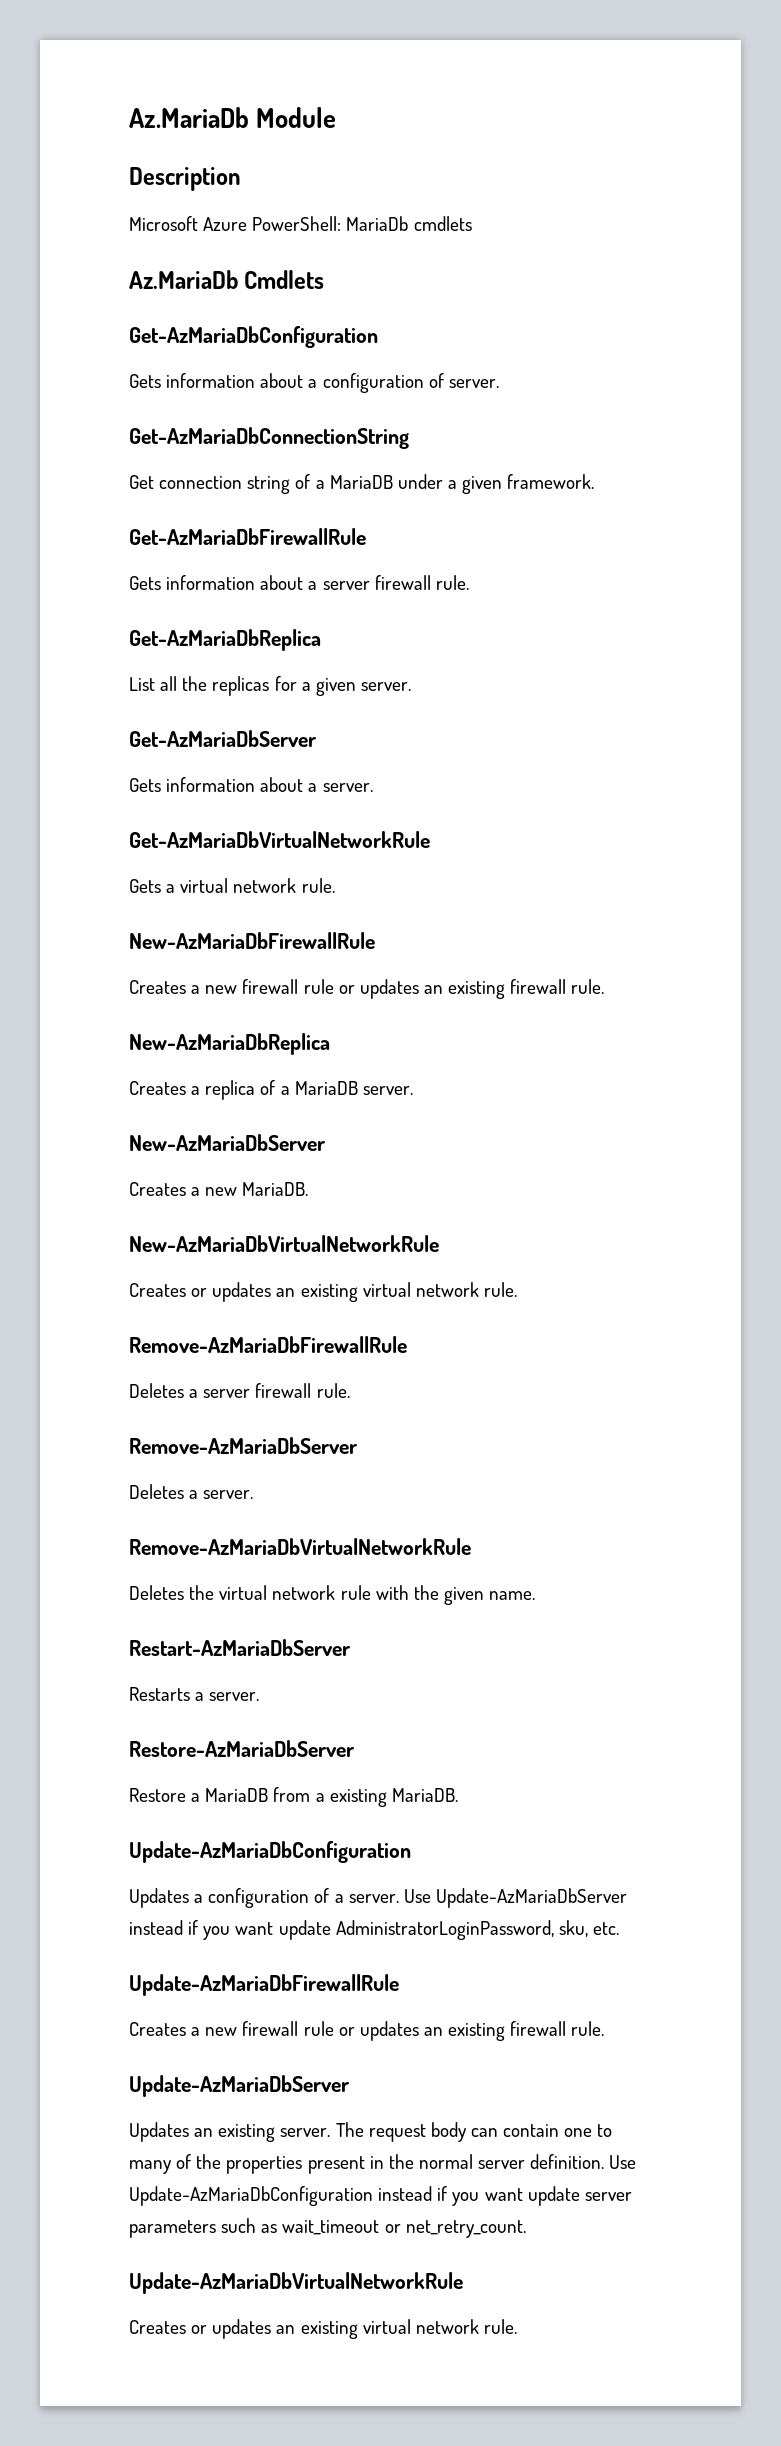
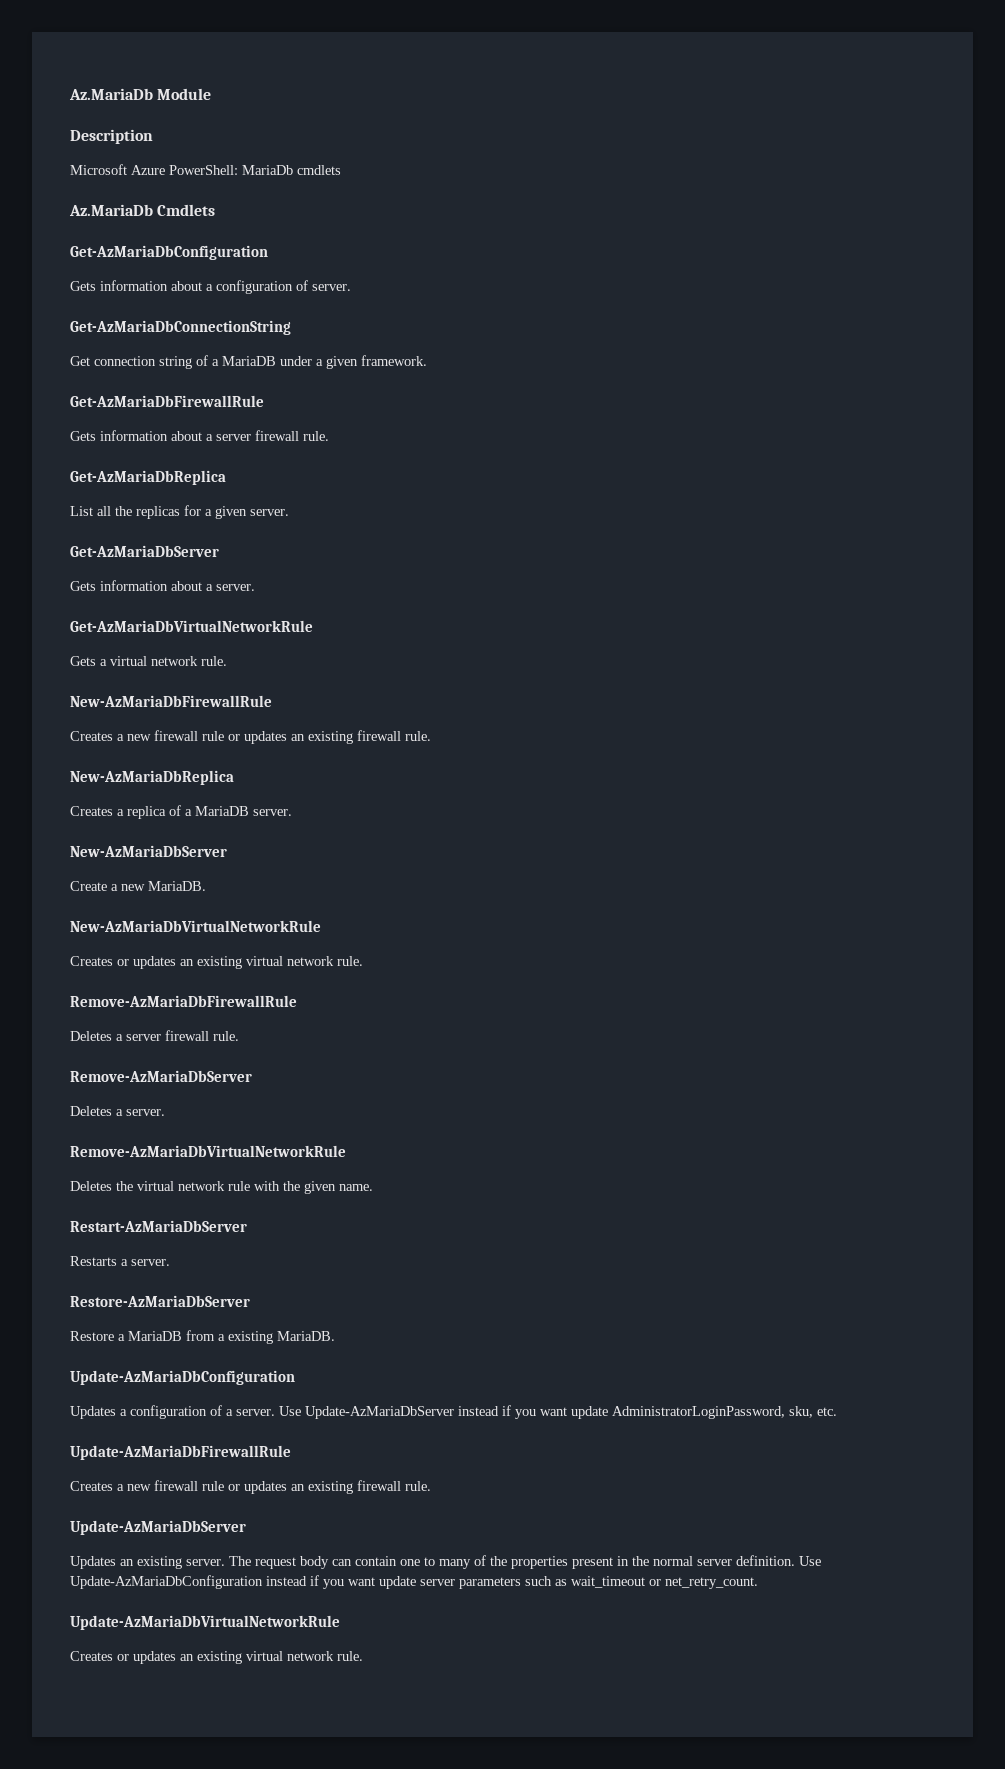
- Creates a new MariaDB.
+ Create a new MariaDB.

